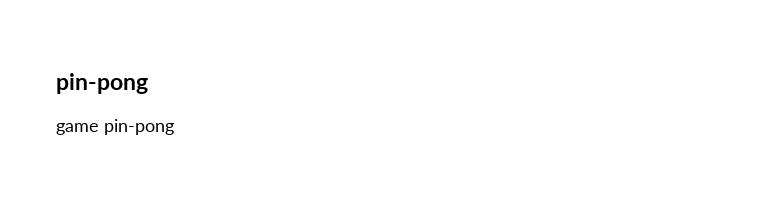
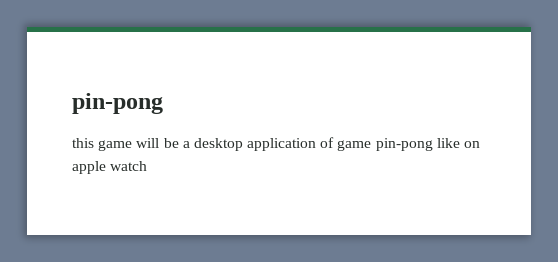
- game pin-pong
+ this game will be a desktop application of game pin-pong like on apple watch

